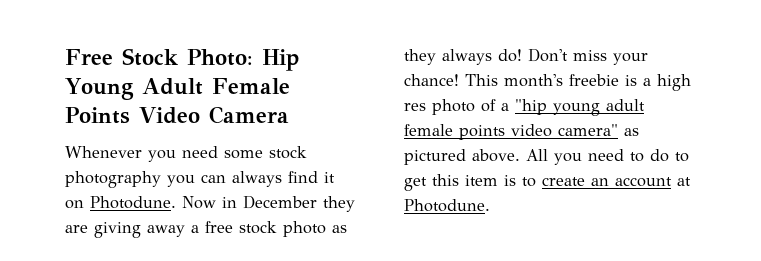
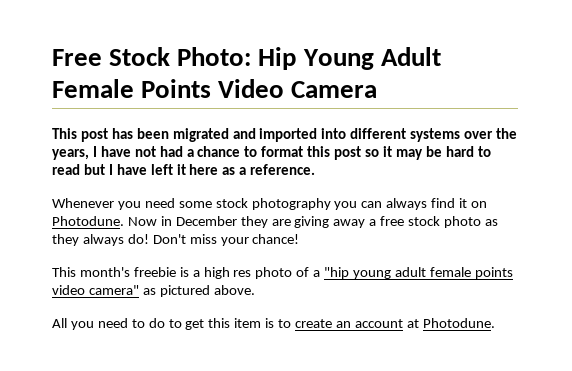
+ This post has been migrated and imported into different systems over the years, I have not had a chance to format this post so it may be hard to read but I have left it here as a reference.
- Don't miss your chance! This month's freebie is a high res photo of a "hip young adult female points video camera" as pictured above. All you need to do to get this item is to create an account at Photodune.
+ Don't miss your chance!
+ This month's freebie is a high res photo of a "hip young adult female points video camera" as pictured above.
+ All you need to do to get this item is to create an account at Photodune.

